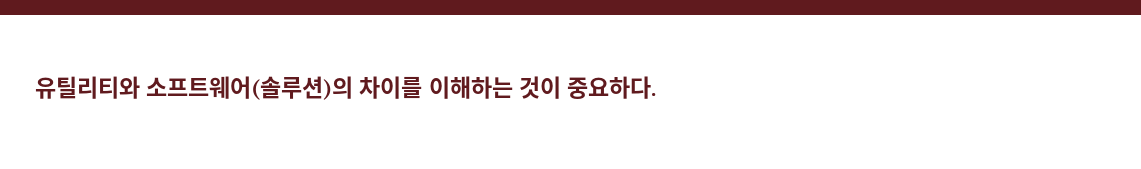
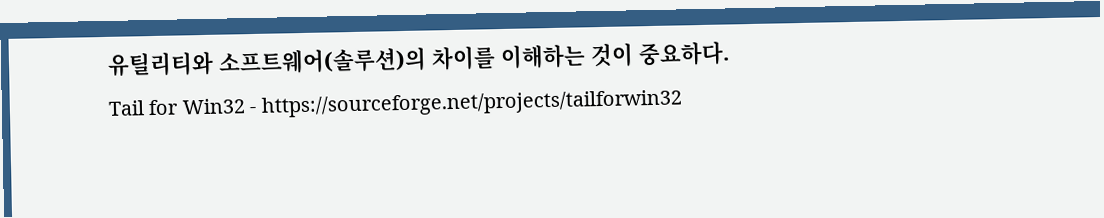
+ Tail for Win32 - https://sourceforge.net/projects/tailforwin32

